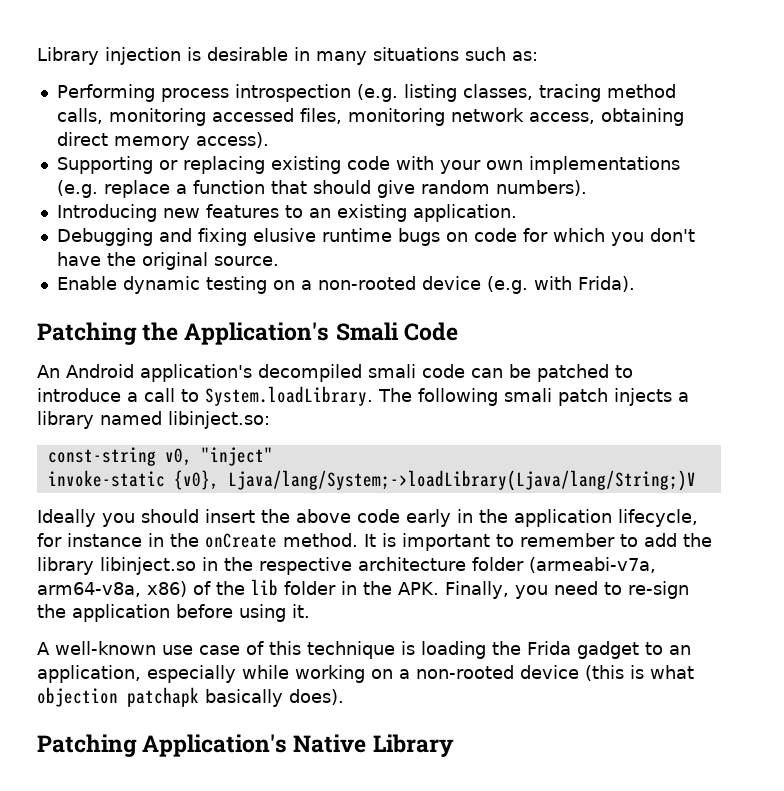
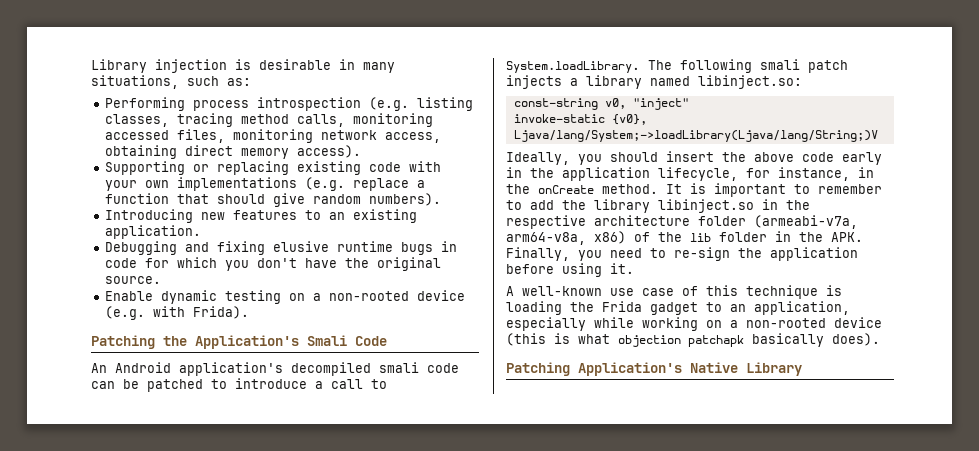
- Library injection is desirable in many situations such as:
+ Library injection is desirable in many situations, such as:
- Debugging and fixing elusive runtime bugs on code for which you don't have the original source.
+ Debugging and fixing elusive runtime bugs in code for which you don't have the original source.
- Ideally you should insert the above code early in the application lifecycle, for instance in the onCreate method.
+ Ideally, you should insert the above code early in the application lifecycle, for instance, in the onCreate method.

